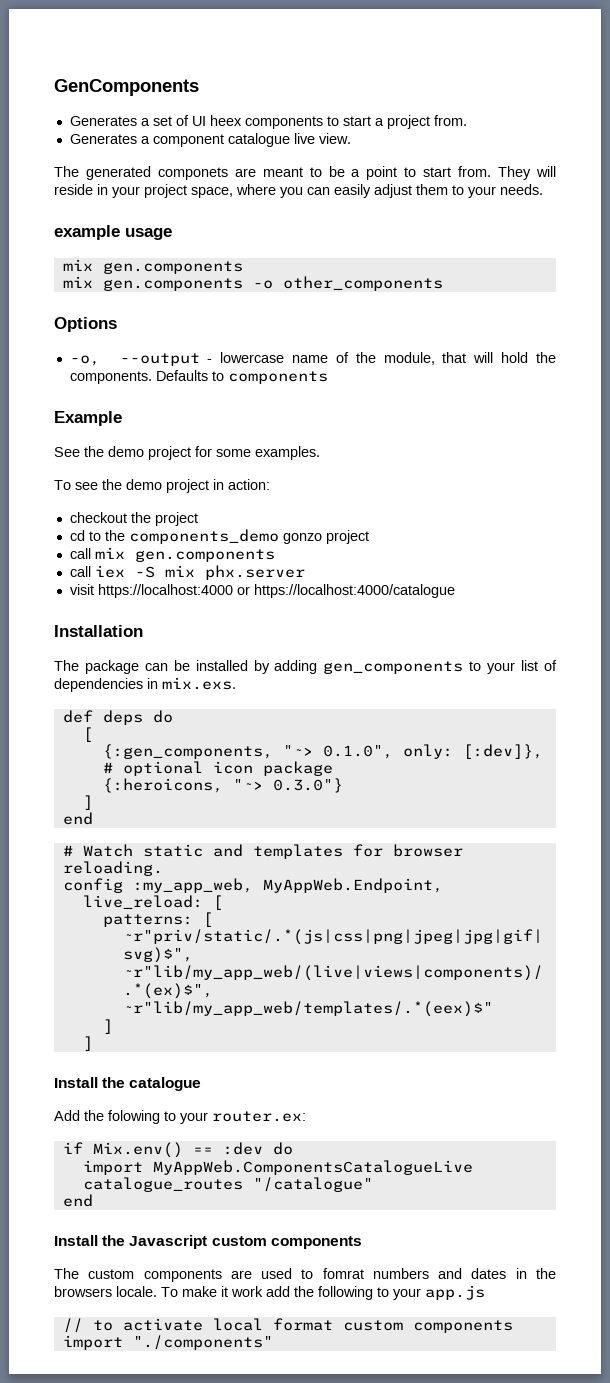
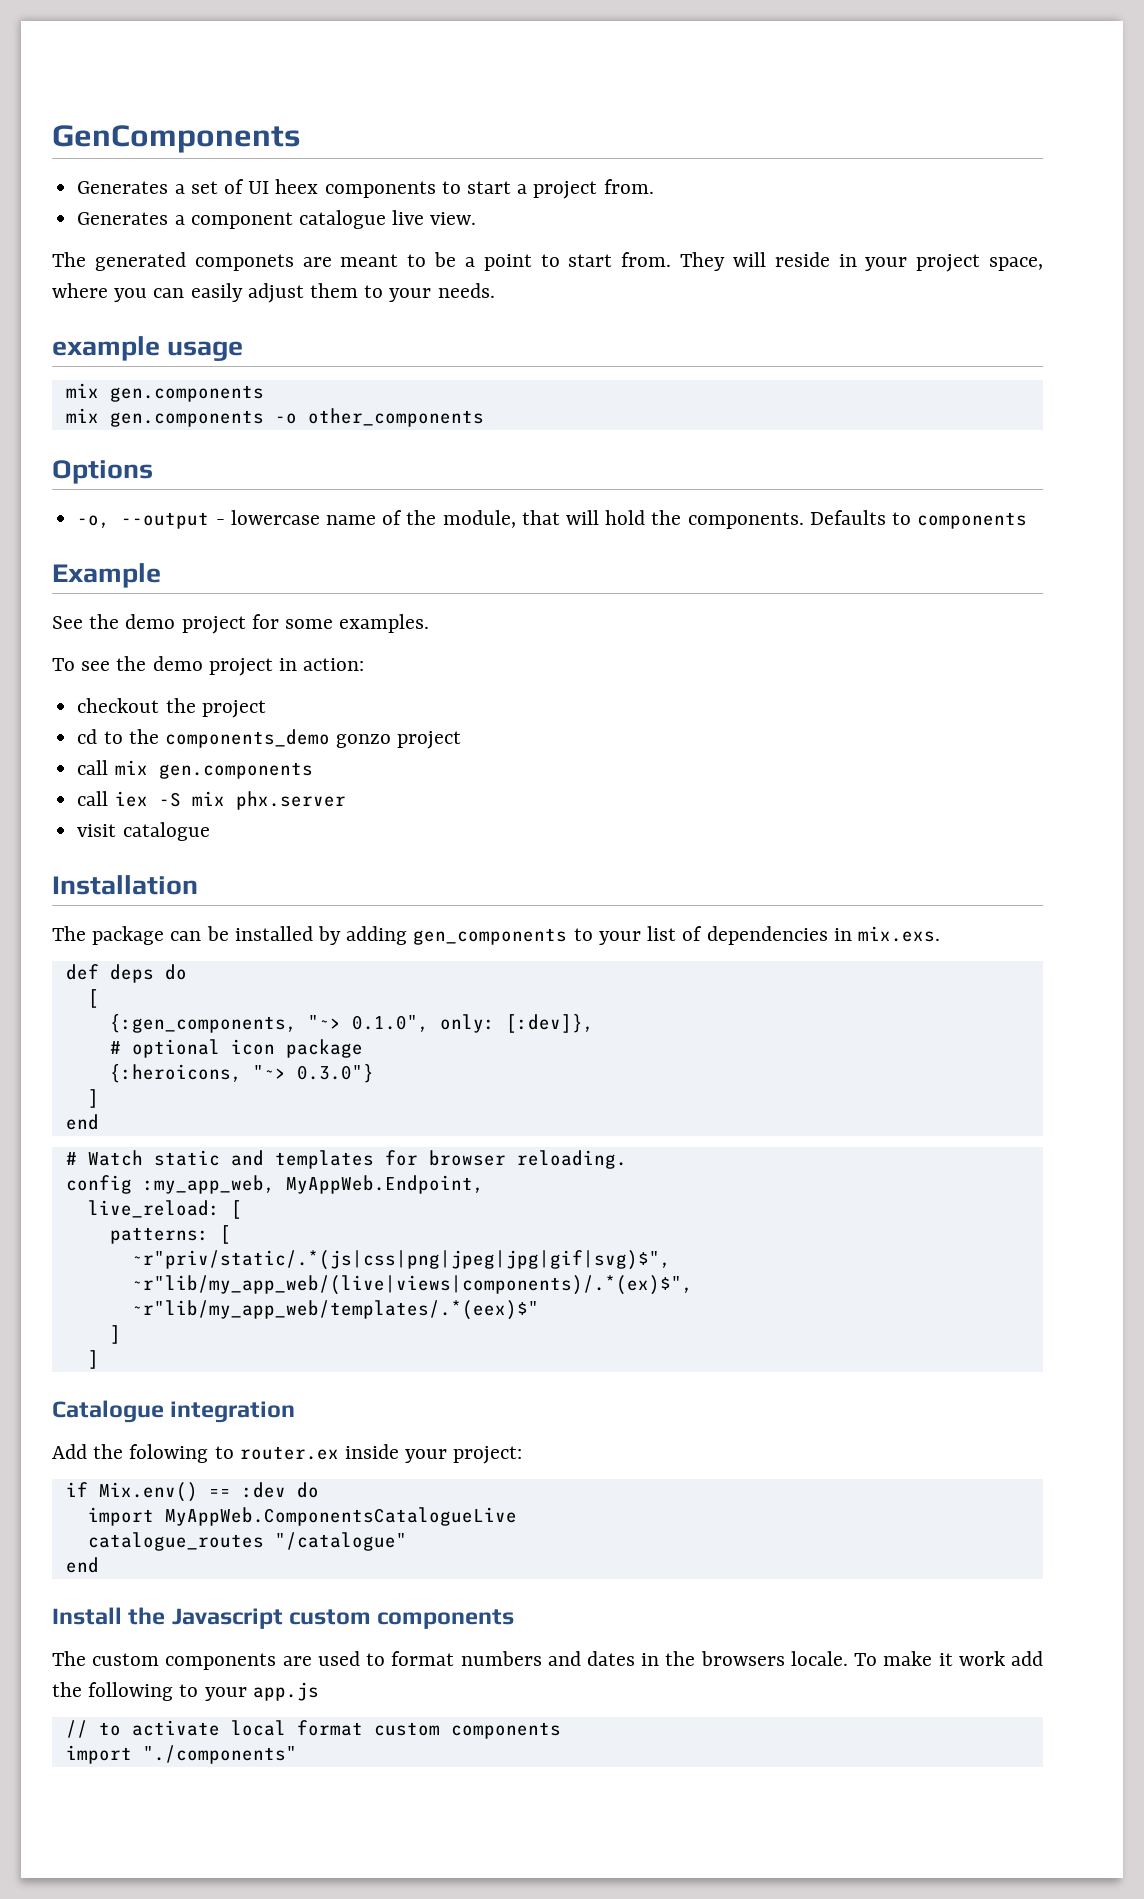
- visit https://localhost:4000 or https://localhost:4000/catalogue
+ visit catalogue
- Install the catalogue
+ Catalogue integration
- Add the folowing to your router.ex:
+ Add the folowing to router.ex inside your project:
- The custom components are used to fomrat numbers and dates in the browsers locale.
+ The custom components are used to format numbers and dates in the browsers locale.

